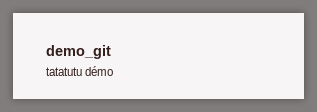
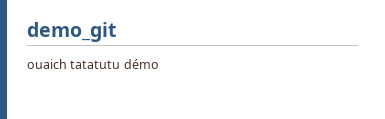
- tatatutu démo
+ ouaich tatatutu démo

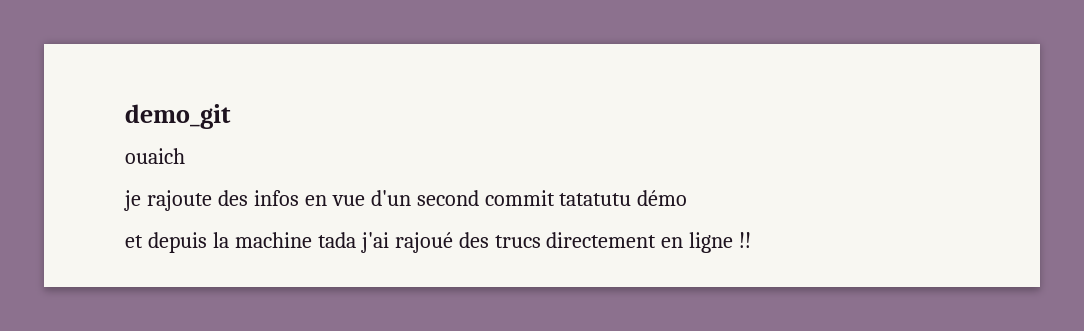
- ouaich tatatutu démo
+ ouaich
+ je rajoute des infos en vue d'un second commit tatatutu démo
+ et depuis la machine tada j'ai rajoué des trucs directement en ligne !!

